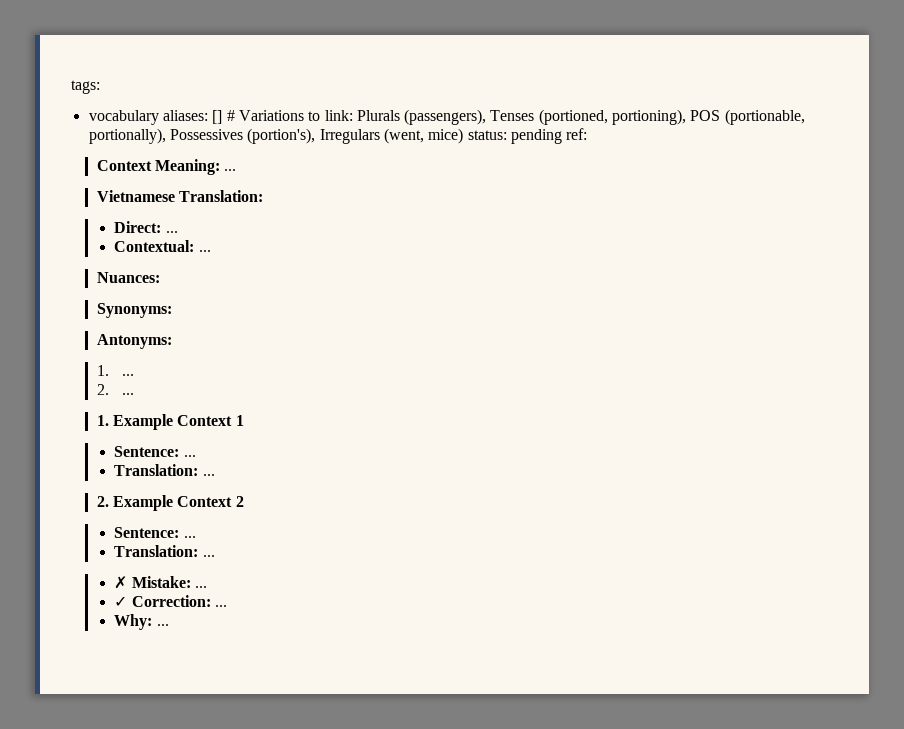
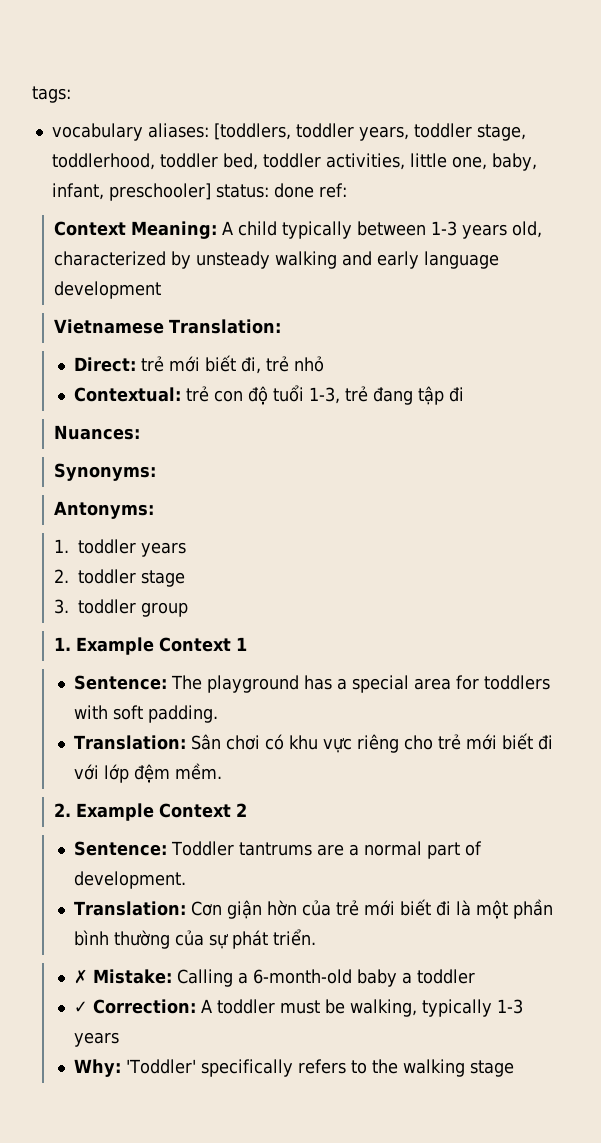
- vocabulary aliases: [] # Variations to link: Plurals (passengers), Tenses (portioned, portioning), POS (portionable, portionally), Possessives (portion's), Irregulars (went, mice) status: pending ref:
- Context Meaning: ...
+ vocabulary aliases: [toddlers, toddler years, toddler stage, toddlerhood, toddler bed, toddler activities, little one, baby, infant, preschooler] status: done ref:
+ Context Meaning: A child typically between 1-3 years old, characterized by unsteady walking and early language development
  Vietnamese Translation:
- Direct: ...
- Contextual: ...
+ Direct: trẻ mới biết đi, trẻ nhỏ
+ Contextual: trẻ con độ tuổi 1-3, trẻ đang tập đi
- 1. ...
- 2. ...
+ 1. toddler years
+ 2. toddler stage
+ 3. toddler group
  1. Example Context 1
- Sentence: ...
- Translation: ...
+ Sentence: The playground has a special area for toddlers with soft padding.
+ Translation: Sân chơi có khu vực riêng cho trẻ mới biết đi với lớp đệm mềm.
  2. Example Context 2
- Sentence: ...
- Translation: ...
- ✗ Mistake: ...
- ✓ Correction: ...
- Why: ...
+ Sentence: Toddler tantrums are a normal part of development.
+ Translation: Cơn giận hờn của trẻ mới biết đi là một phần bình thường của sự phát triển.
+ ✗ Mistake: Calling a 6-month-old baby a toddler
+ ✓ Correction: A toddler must be walking, typically 1-3 years
+ Why: 'Toddler' specifically refers to the walking stage

